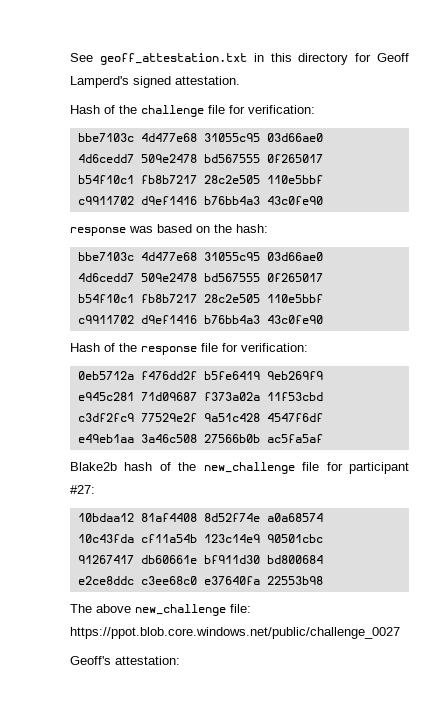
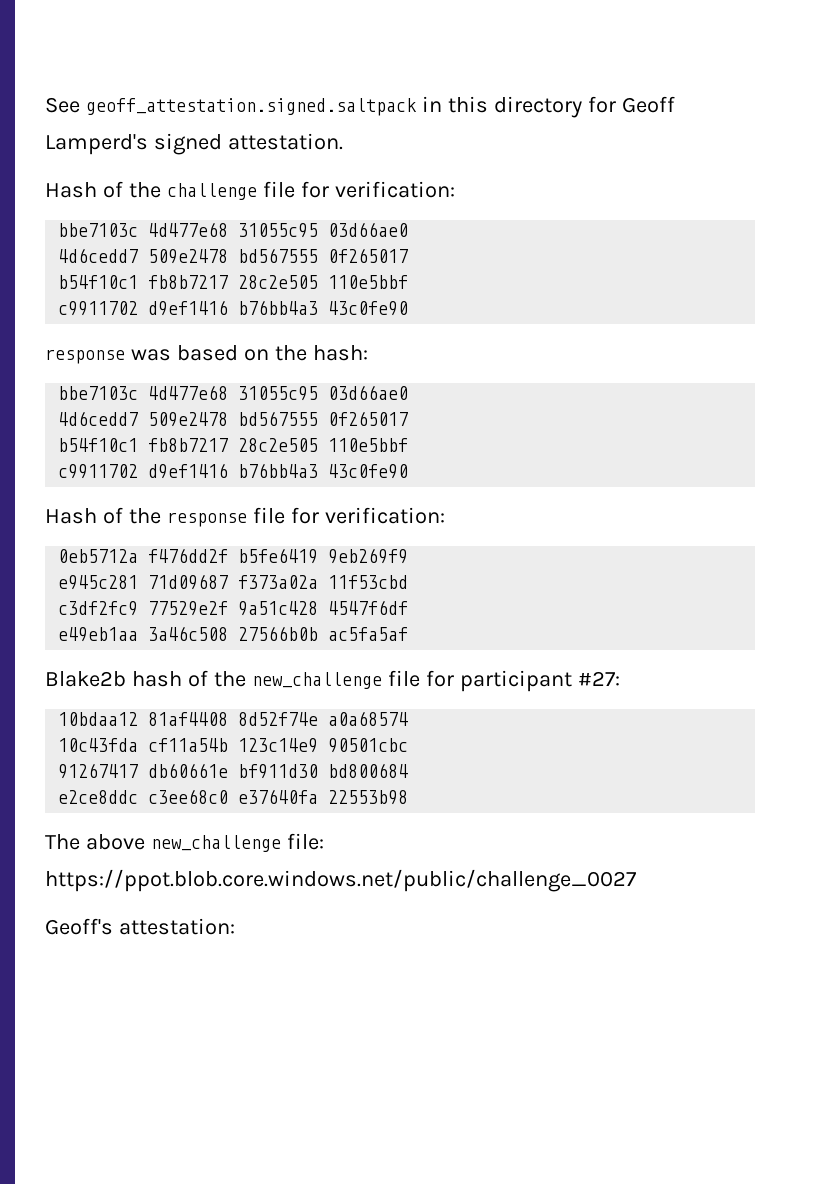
- See geoff_attestation.txt in this directory for Geoff Lamperd's signed attestation.
+ See geoff_attestation.signed.saltpack in this directory for Geoff Lamperd's signed attestation.

